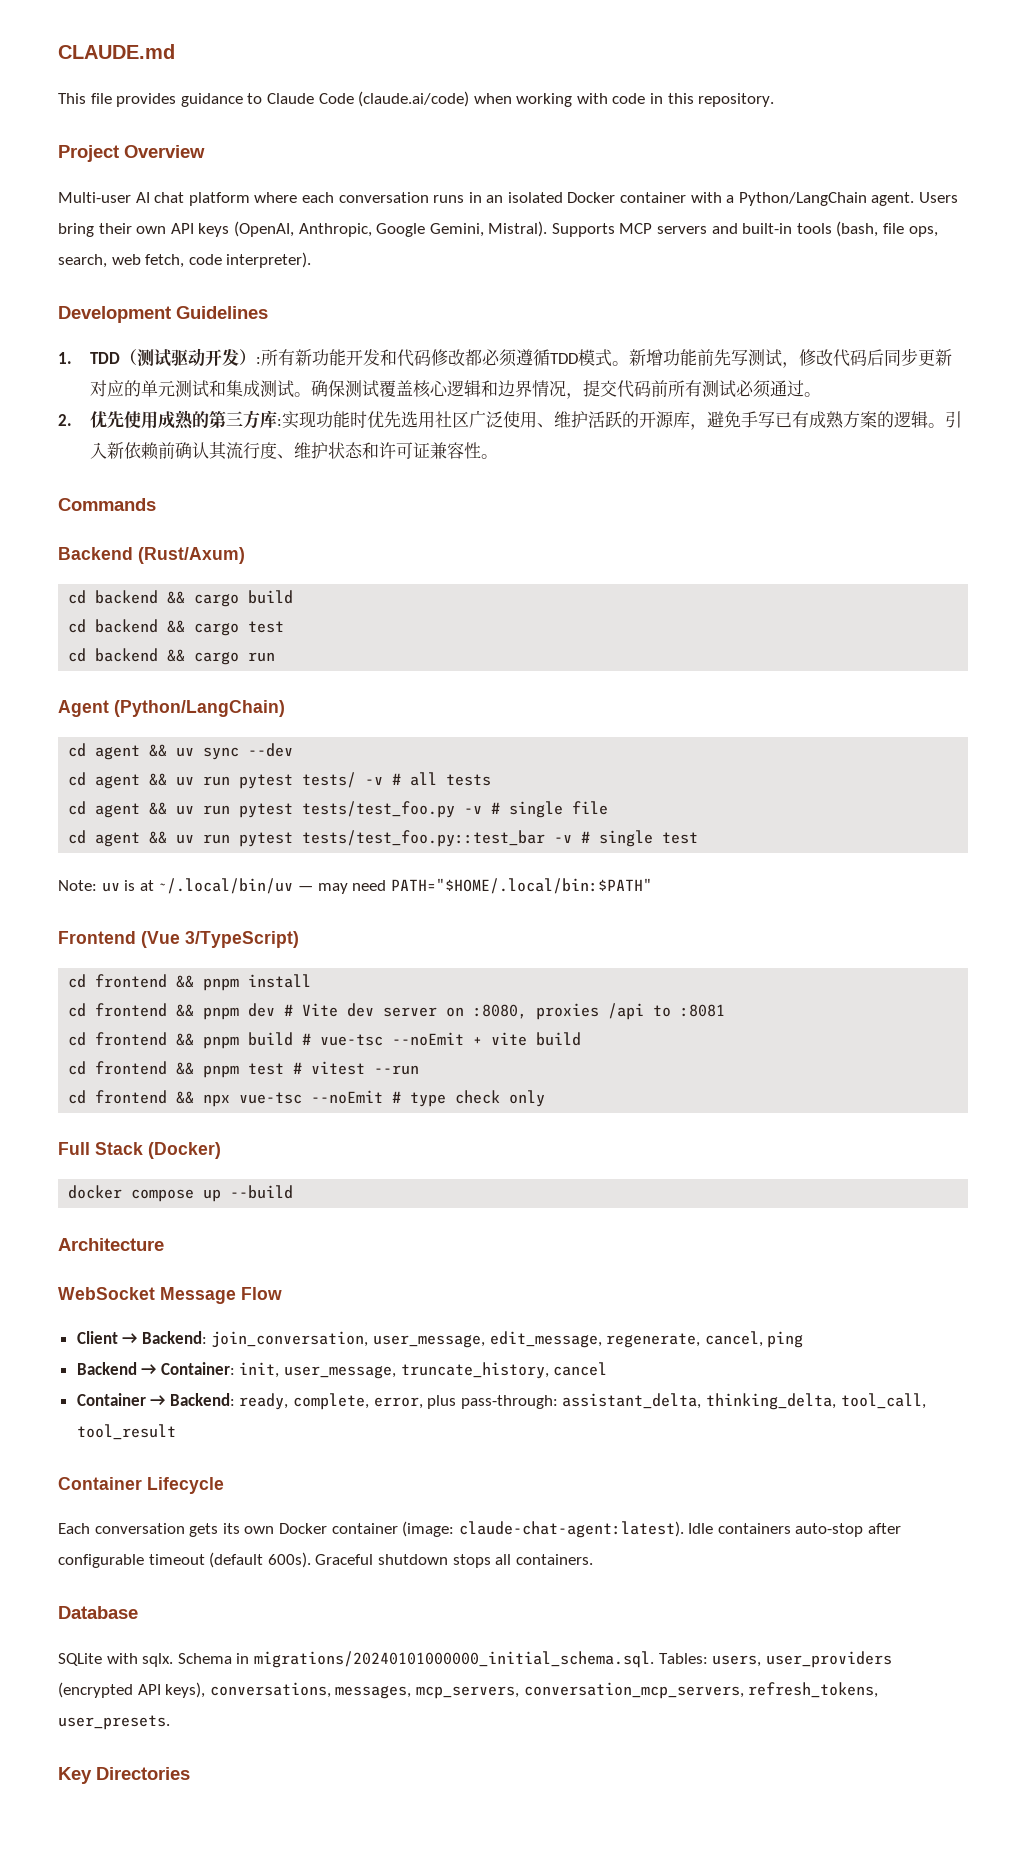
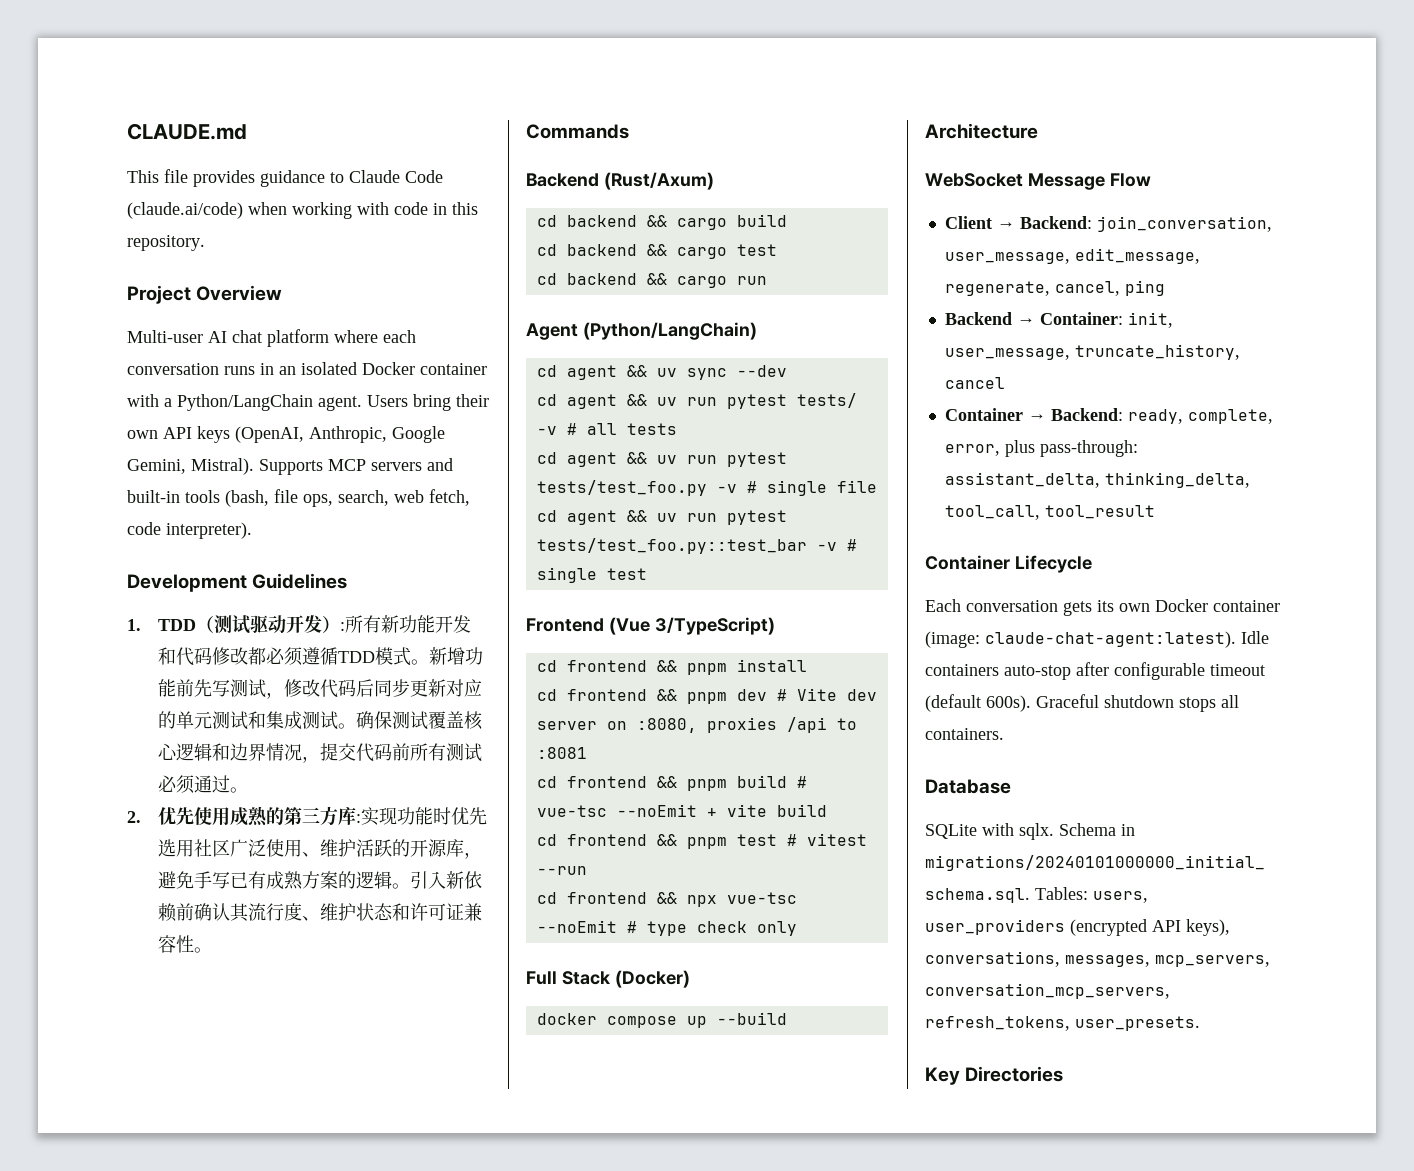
- Note: uv is at ~/.local/bin/uv — may need PATH="$HOME/.local/bin:$PATH"

